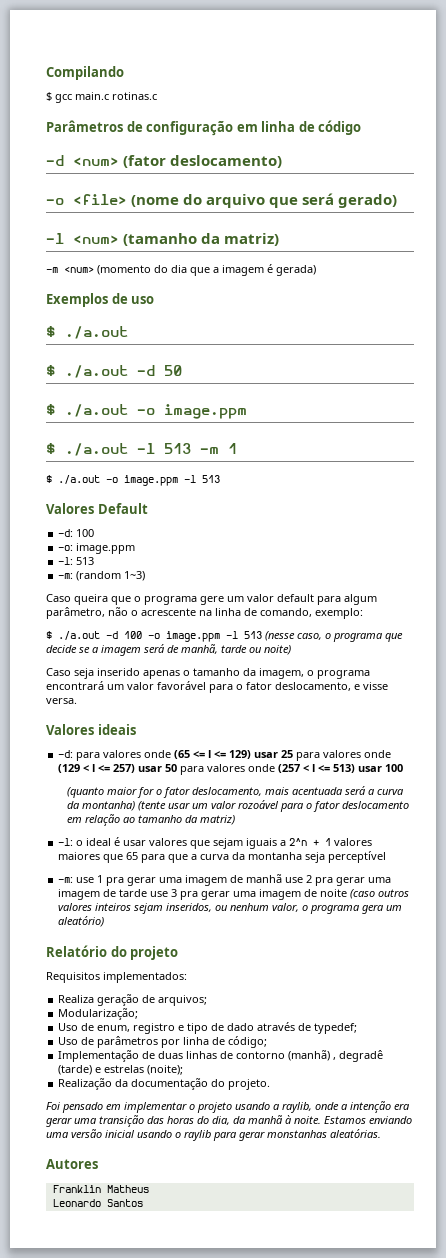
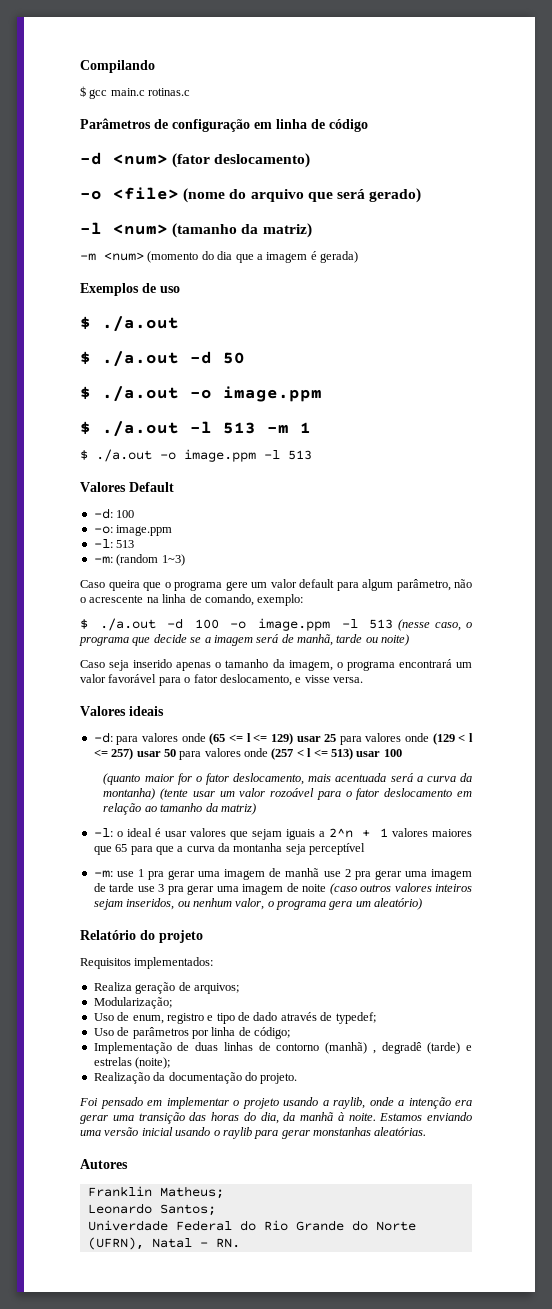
- Franklin Matheus
+ Franklin Matheus;
- Leonardo Santos
+ Leonardo Santos;
+ Univerdade Federal do Rio Grande do Norte (UFRN), Natal - RN.

